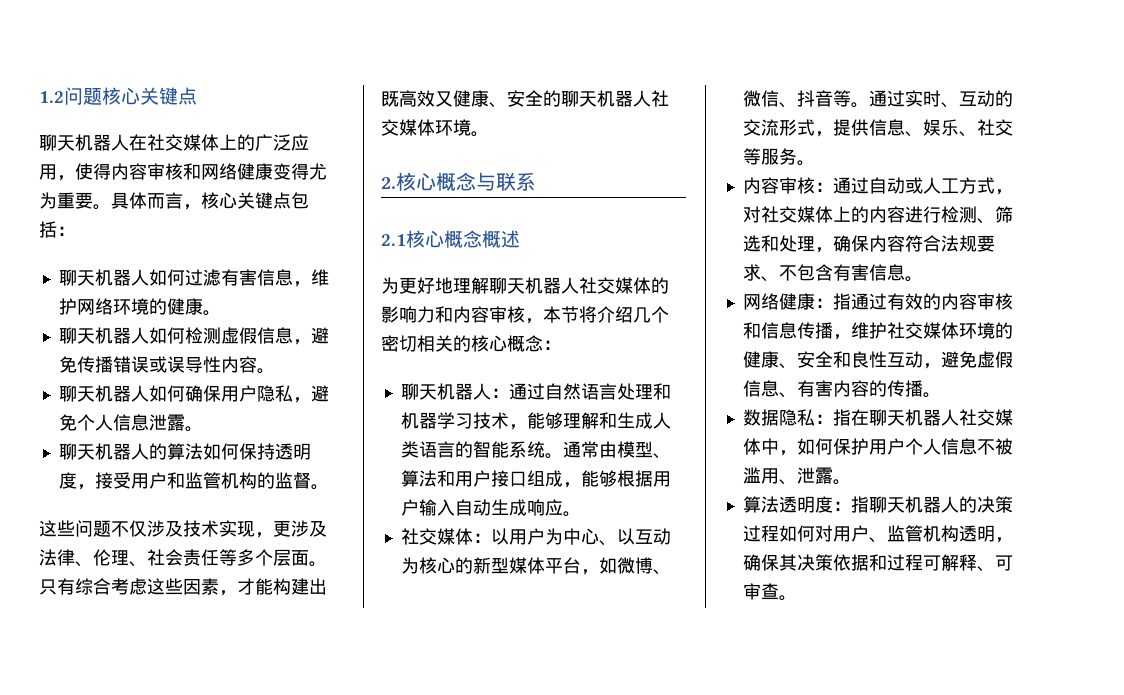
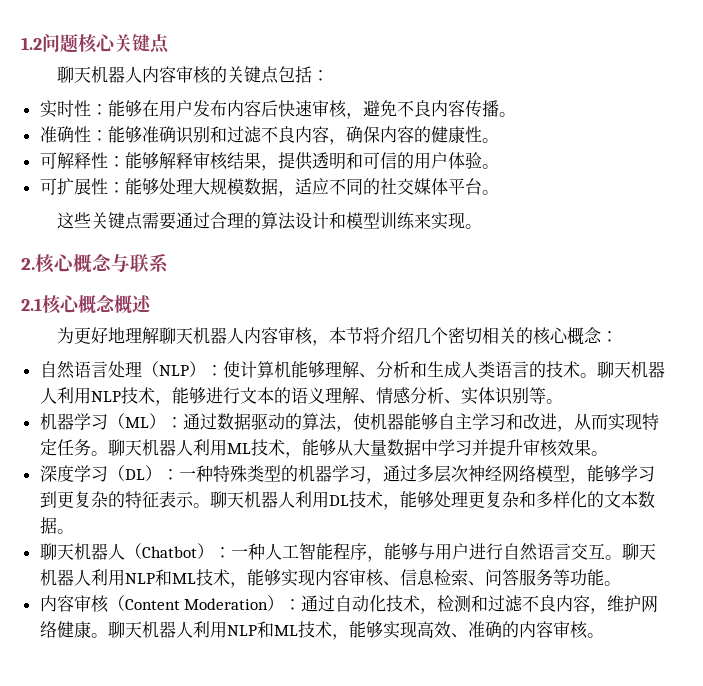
- 聊天机器人在社交媒体上的广泛应用，使得内容审核和网络健康变得尤为重要。具体而言，核心关键点包括：
- 聊天机器人如何过滤有害信息，维护网络环境的健康。
- 聊天机器人如何检测虚假信息，避免传播错误或误导性内容。
- 聊天机器人如何确保用户隐私，避免个人信息泄露。
- 聊天机器人的算法如何保持透明度，接受用户和监管机构的监督。
- 这些问题不仅涉及技术实现，更涉及法律、伦理、社会责任等多个层面。只有综合考虑这些因素，才能构建出既高效又健康、安全的聊天机器人社交媒体环境。
+ 聊天机器人内容审核的关键点包括：
+ 实时性：能够在用户发布内容后快速审核，避免不良内容传播。
+ 准确性：能够准确识别和过滤不良内容，确保内容的健康性。
+ 可解释性：能够解释审核结果，提供透明和可信的用户体验。
+ 可扩展性：能够处理大规模数据，适应不同的社交媒体平台。
+ 这些关键点需要通过合理的算法设计和模型训练来实现。
- 为更好地理解聊天机器人社交媒体的影响力和内容审核，本节将介绍几个密切相关的核心概念：
+ 为更好地理解聊天机器人内容审核，本节将介绍几个密切相关的核心概念：
- 聊天机器人：通过自然语言处理和机器学习技术，能够理解和生成人类语言的智能系统。通常由模型、算法和用户接口组成，能够根据用户输入自动生成响应。
- 社交媒体：以用户为中心、以互动为核心的新型媒体平台，如微博、微信、抖音等。通过实时、互动的交流形式，提供信息、娱乐、社交等服务。
- 内容审核：通过自动或人工方式，对社交媒体上的内容进行检测、筛选和处理，确保内容符合法规要求、不包含有害信息。
- 网络健康：指通过有效的内容审核和信息传播，维护社交媒体环境的健康、安全和良性互动，避免虚假信息、有害内容的传播。
- 数据隐私：指在聊天机器人社交媒体中，如何保护用户个人信息不被滥用、泄露。
- 算法透明度：指聊天机器人的决策过程如何对用户、监管机构透明，确保其决策依据和过程可解释、可审查。
+ 自然语言处理（NLP）：使计算机能够理解、分析和生成人类语言的技术。聊天机器人利用NLP技术，能够进行文本的语义理解、情感分析、实体识别等。
+ 机器学习（ML）：通过数据驱动的算法，使机器能够自主学习和改进，从而实现特定任务。聊天机器人利用ML技术，能够从大量数据中学习并提升审核效果。
+ 深度学习（DL）：一种特殊类型的机器学习，通过多层次神经网络模型，能够学习到更复杂的特征表示。聊天机器人利用DL技术，能够处理更复杂和多样化的文本数据。
+ 聊天机器人（Chatbot）：一种人工智能程序，能够与用户进行自然语言交互。聊天机器人利用NLP和ML技术，能够实现内容审核、信息检索、问答服务等功能。
+ 内容审核（Content Moderation）：通过自动化技术，检测和过滤不良内容，维护网络健康。聊天机器人利用NLP和ML技术，能够实现高效、准确的内容审核。

